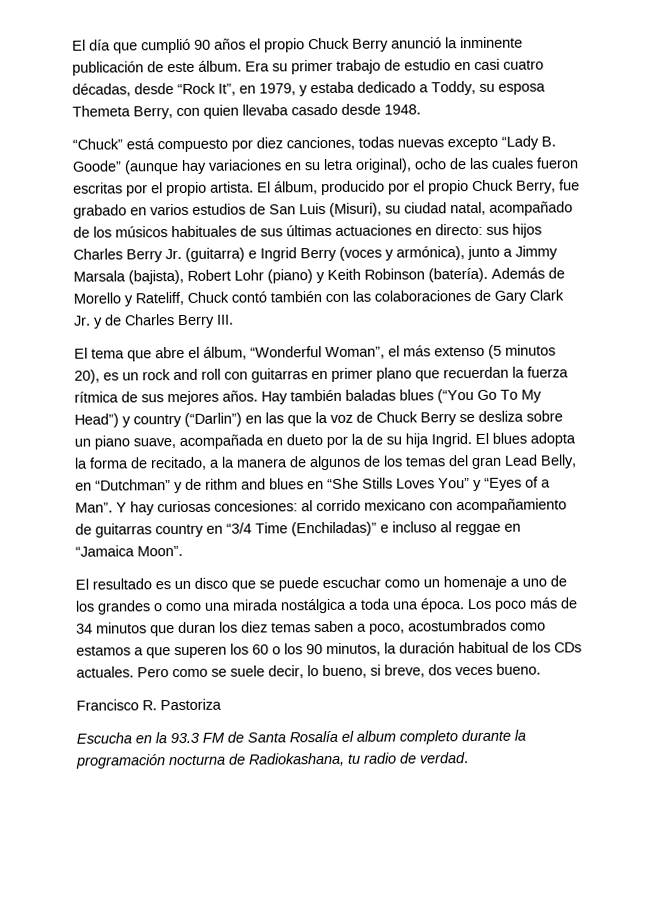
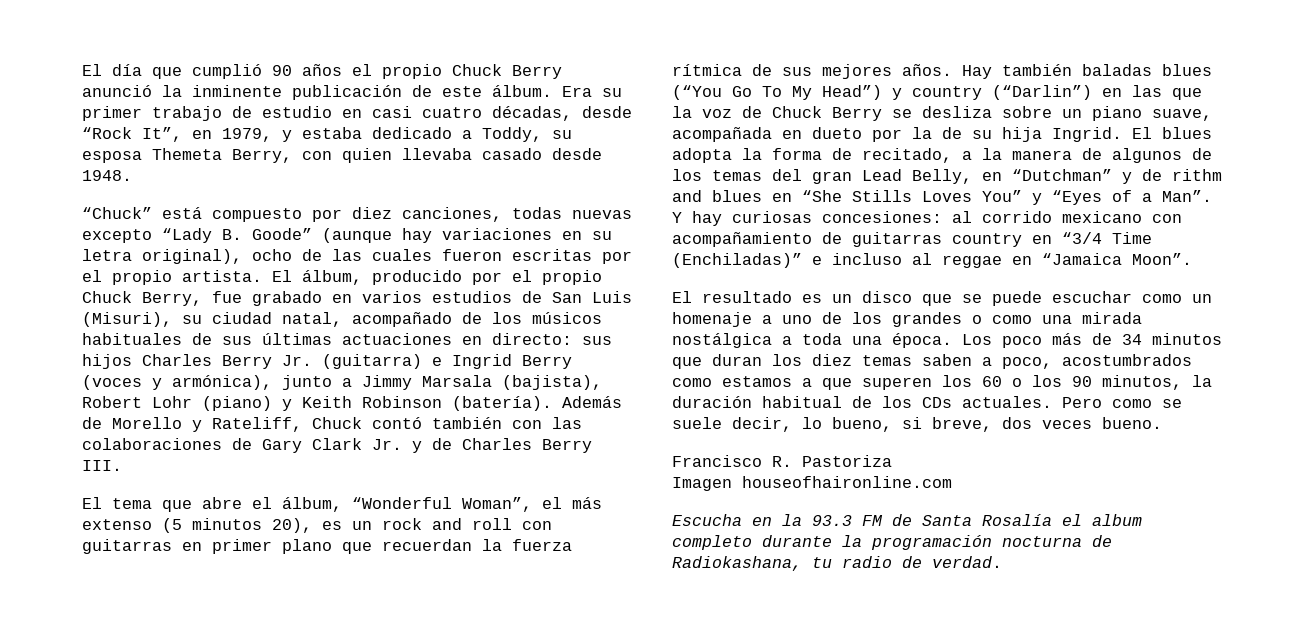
+ Imagen houseofhaironline.com

